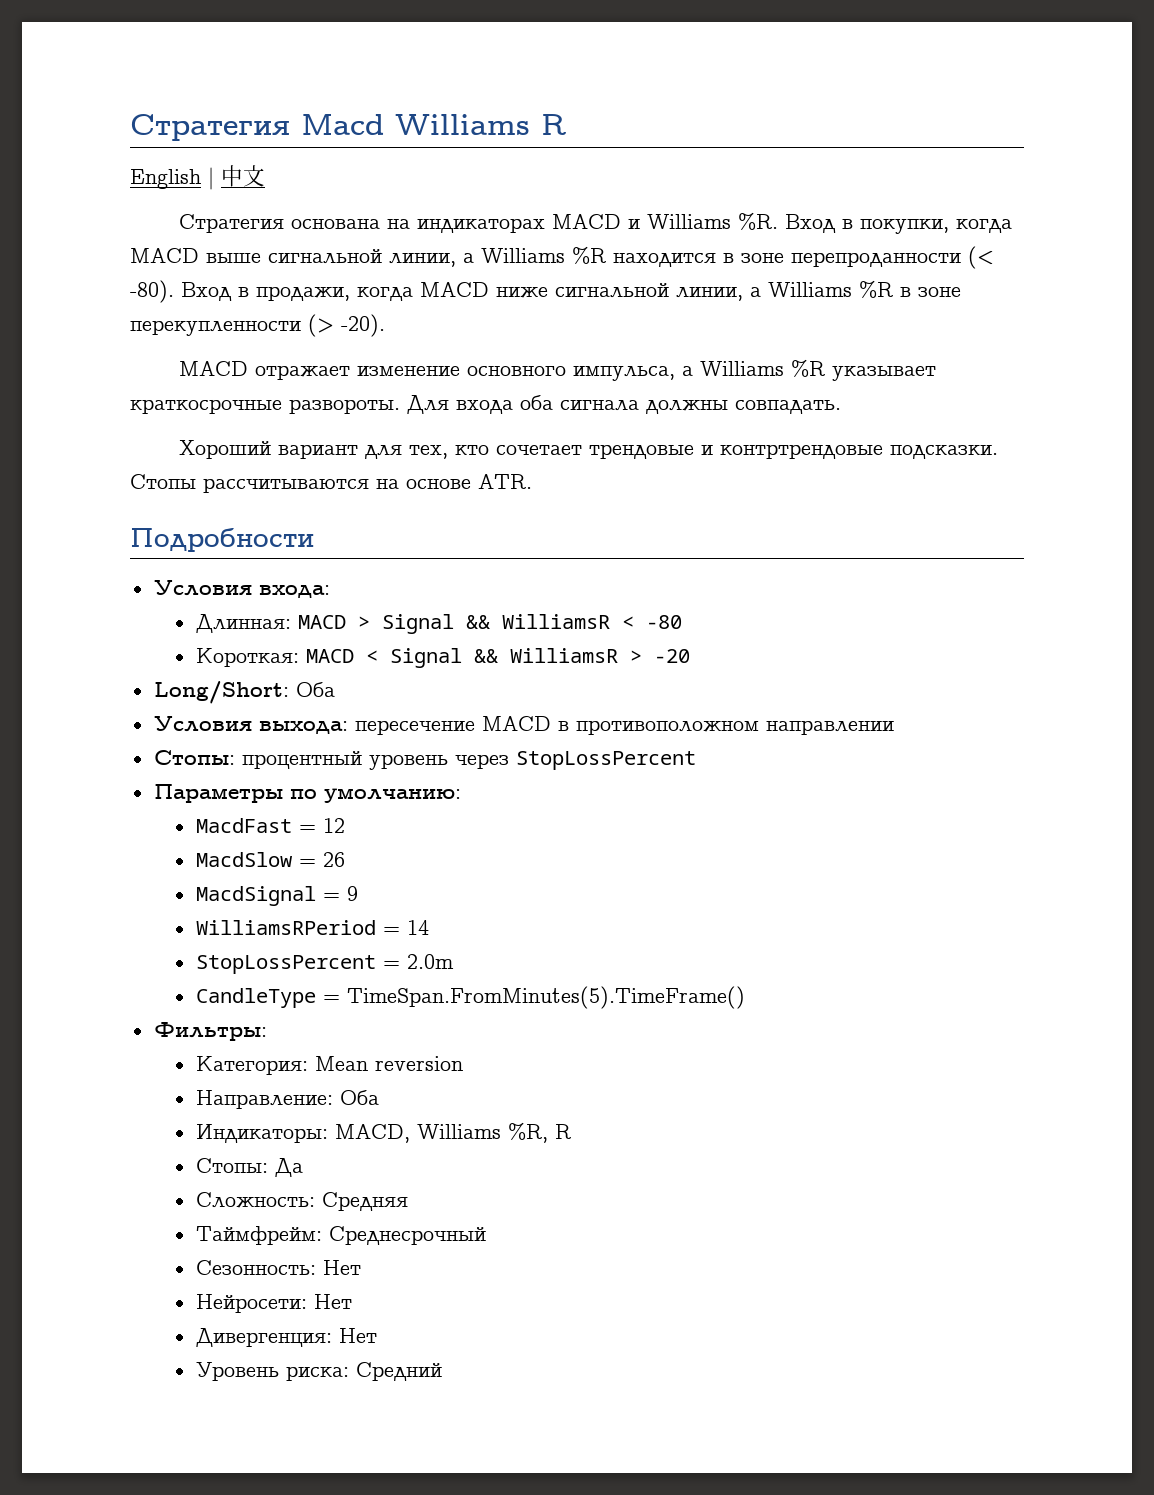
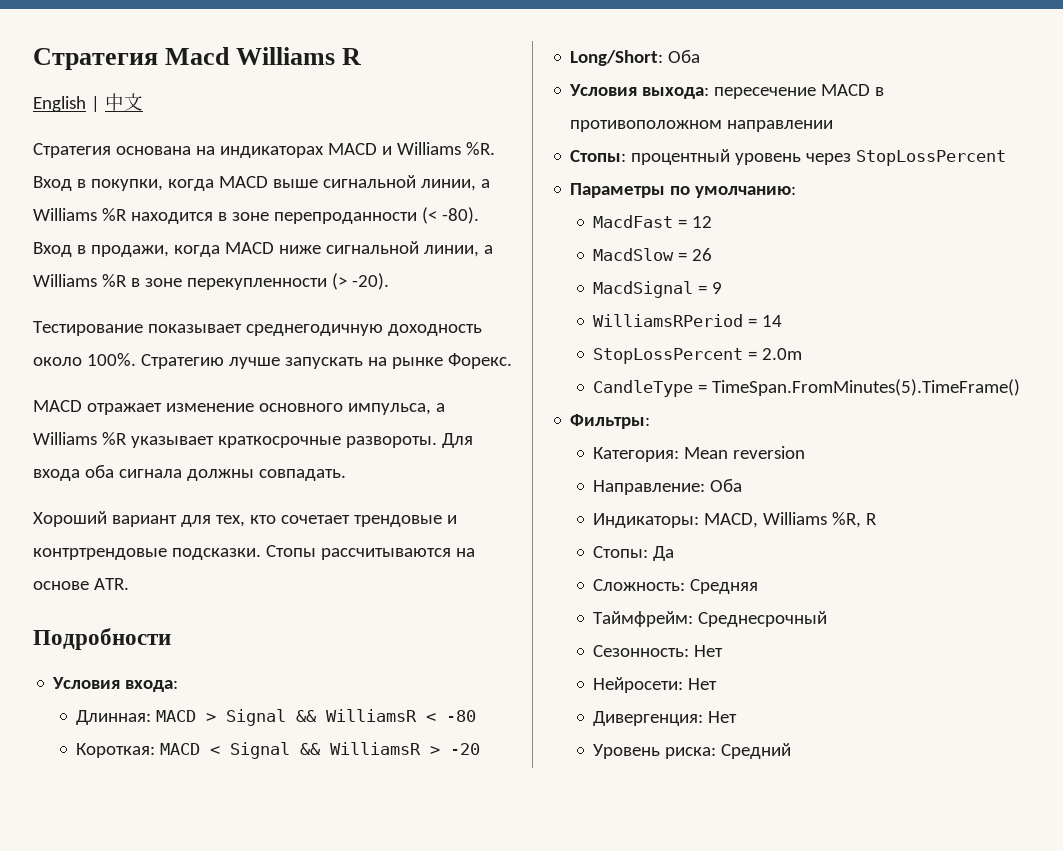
+ Тестирование показывает среднегодичную доходность около 100%. Стратегию лучше запускать на рынке Форекс.

